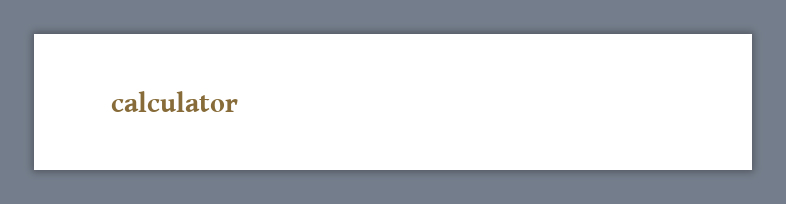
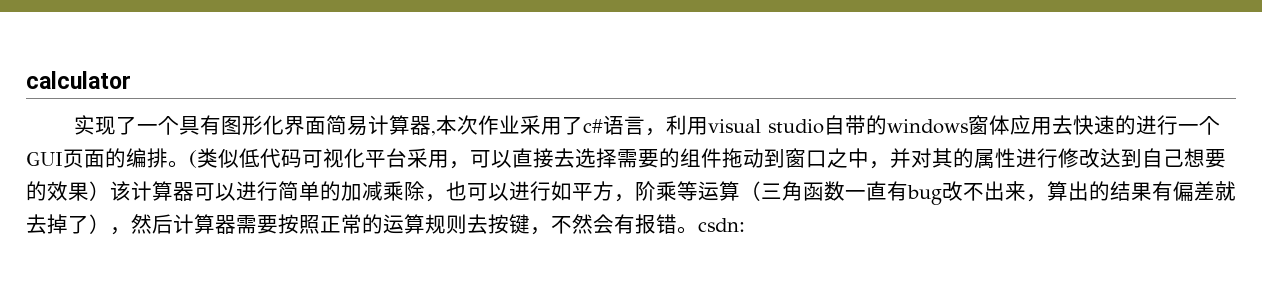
+ 实现了一个具有图形化界面简易计算器,本次作业采用了c#语言，利用visual studio自带的windows窗体应用去快速的进行一个GUI页面的编排。(类似低代码可视化平台采用，可以直接去选择需要的组件拖动到窗口之中，并对其的属性进行修改达到自己想要的效果）该计算器可以进行简单的加减乘除，也可以进行如平方，阶乘等运算（三角函数一直有bug改不出来，算出的结果有偏差就去掉了），然后计算器需要按照正常的运算规则去按键，不然会有报错。csdn:

